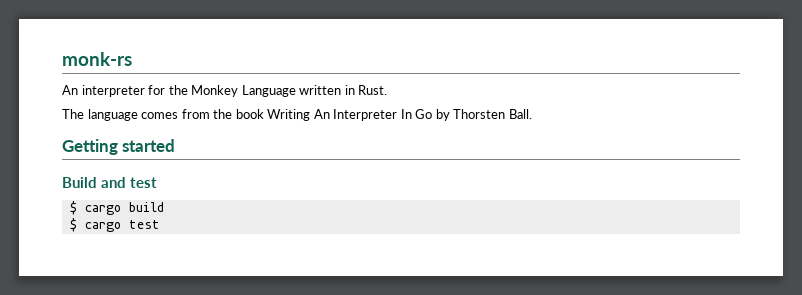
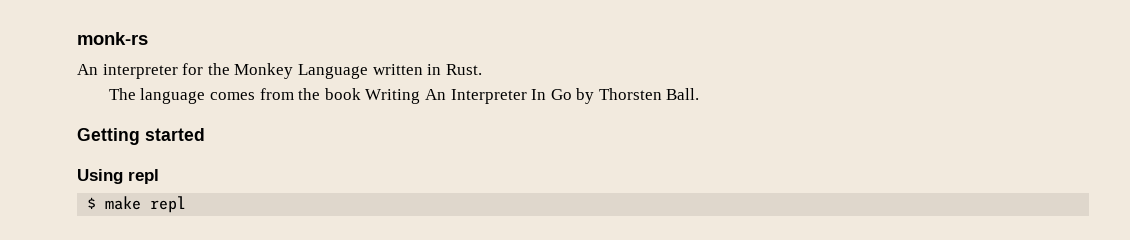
- Build and test
- $ cargo build
- $ cargo test
+ Using repl
+ $ make repl

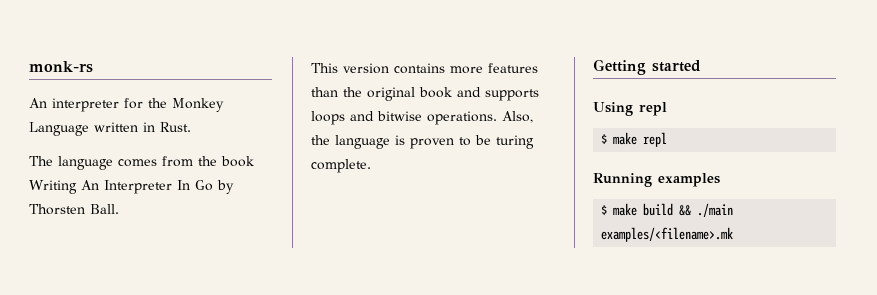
+ This version contains more features than the original book and supports loops and bitwise operations. Also, the language is proven to be turing complete.
+ Running examples
+ $ make build && ./main examples/<filename>.mk

